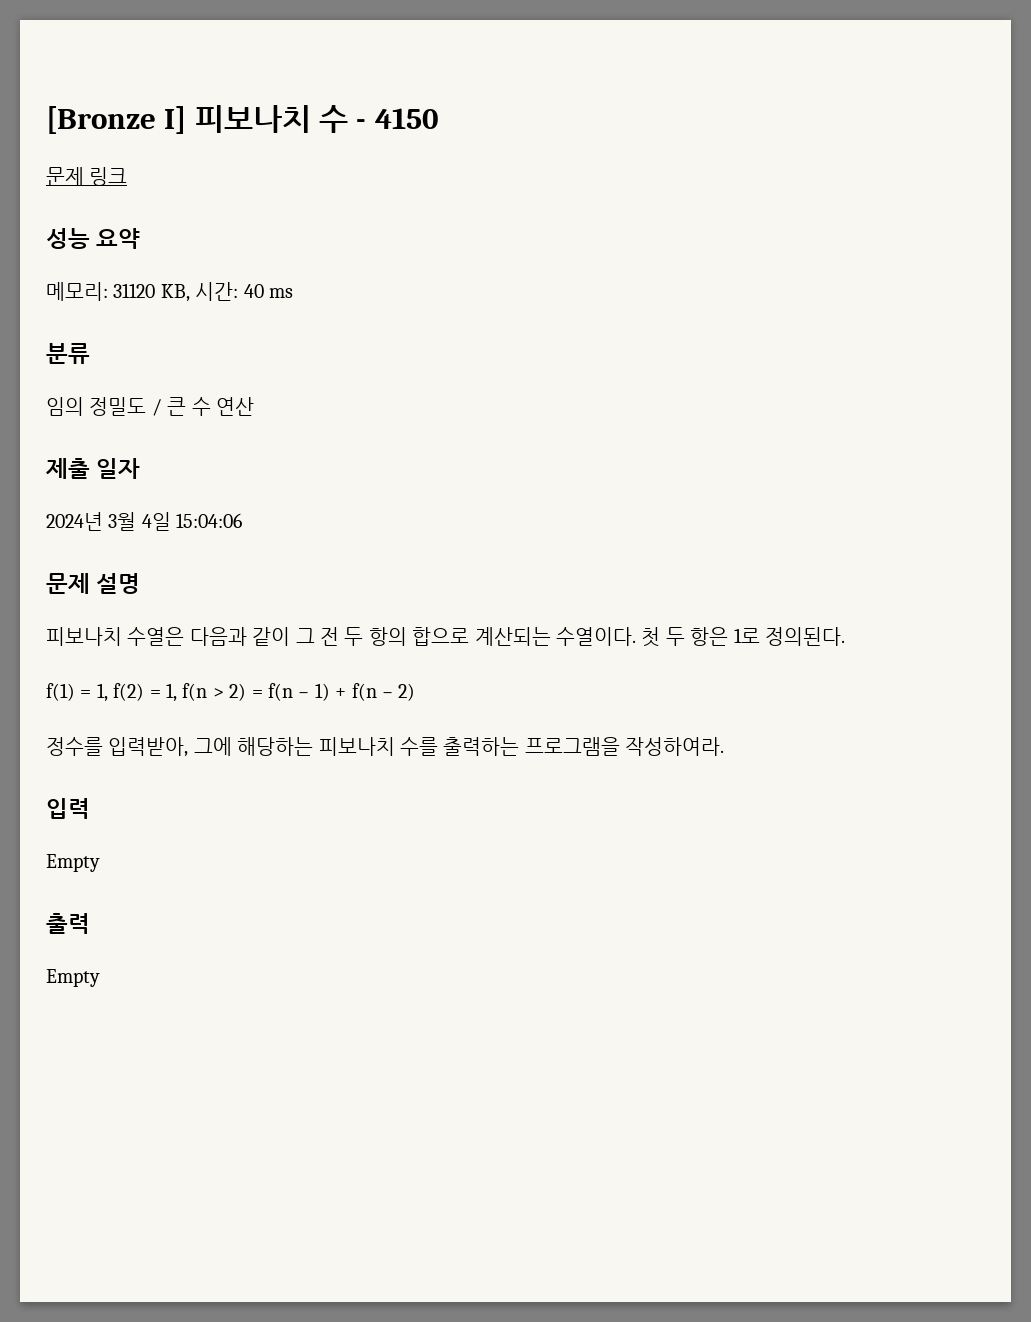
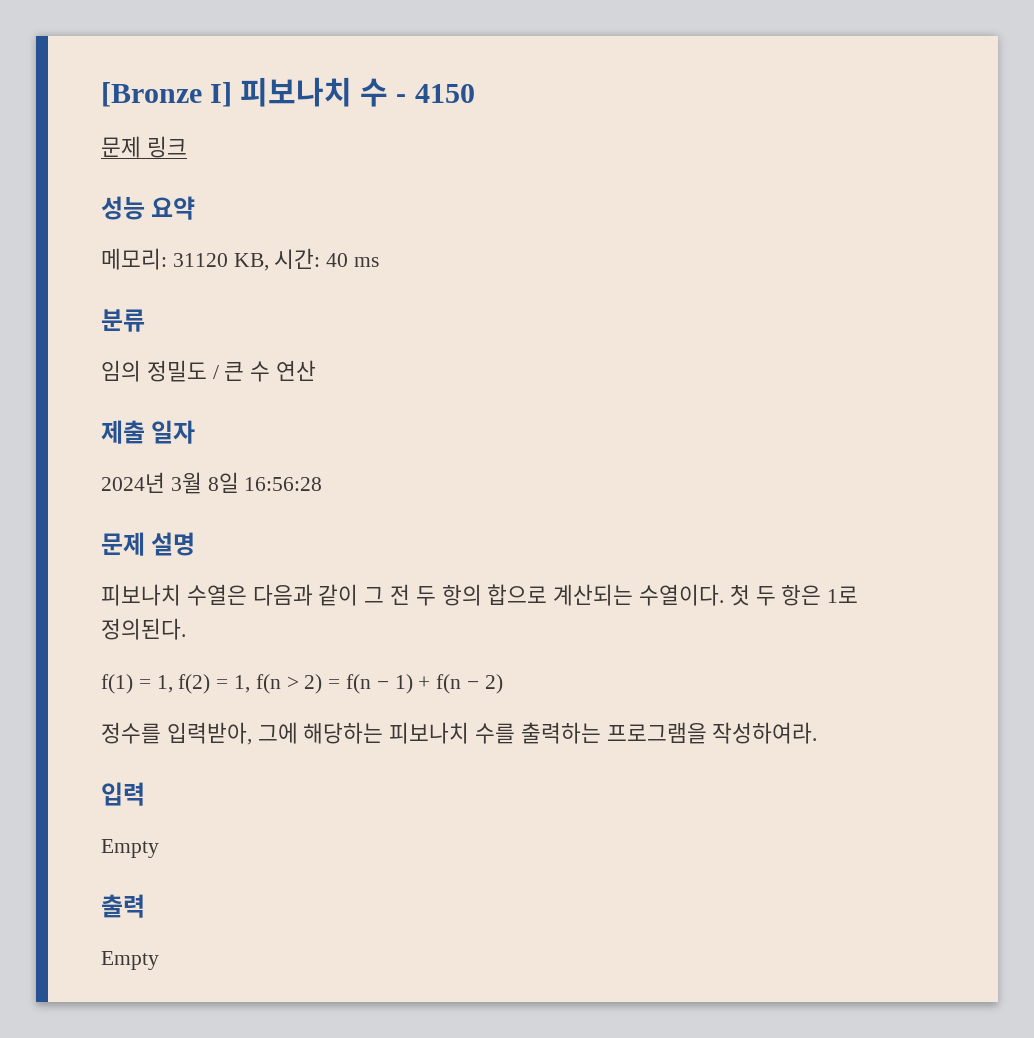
- 2024년 3월 4일 15:04:06
+ 2024년 3월 8일 16:56:28

